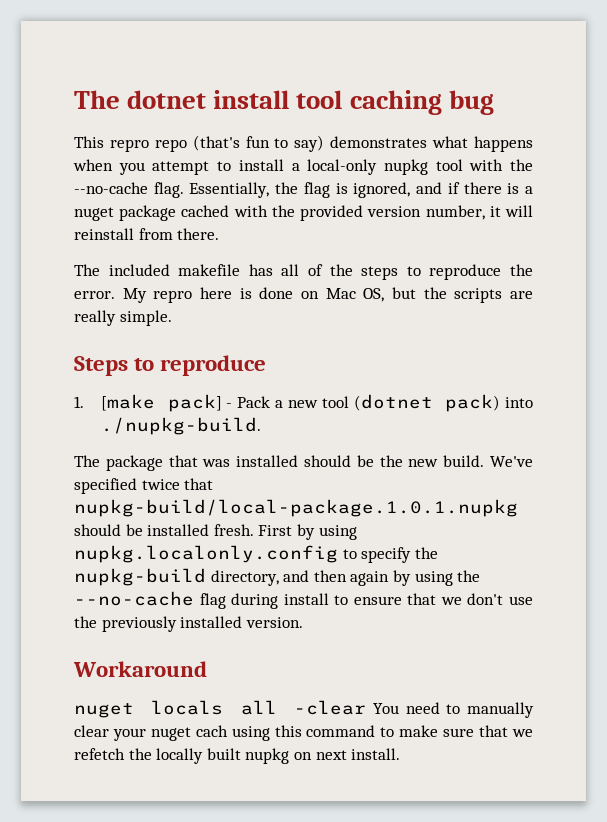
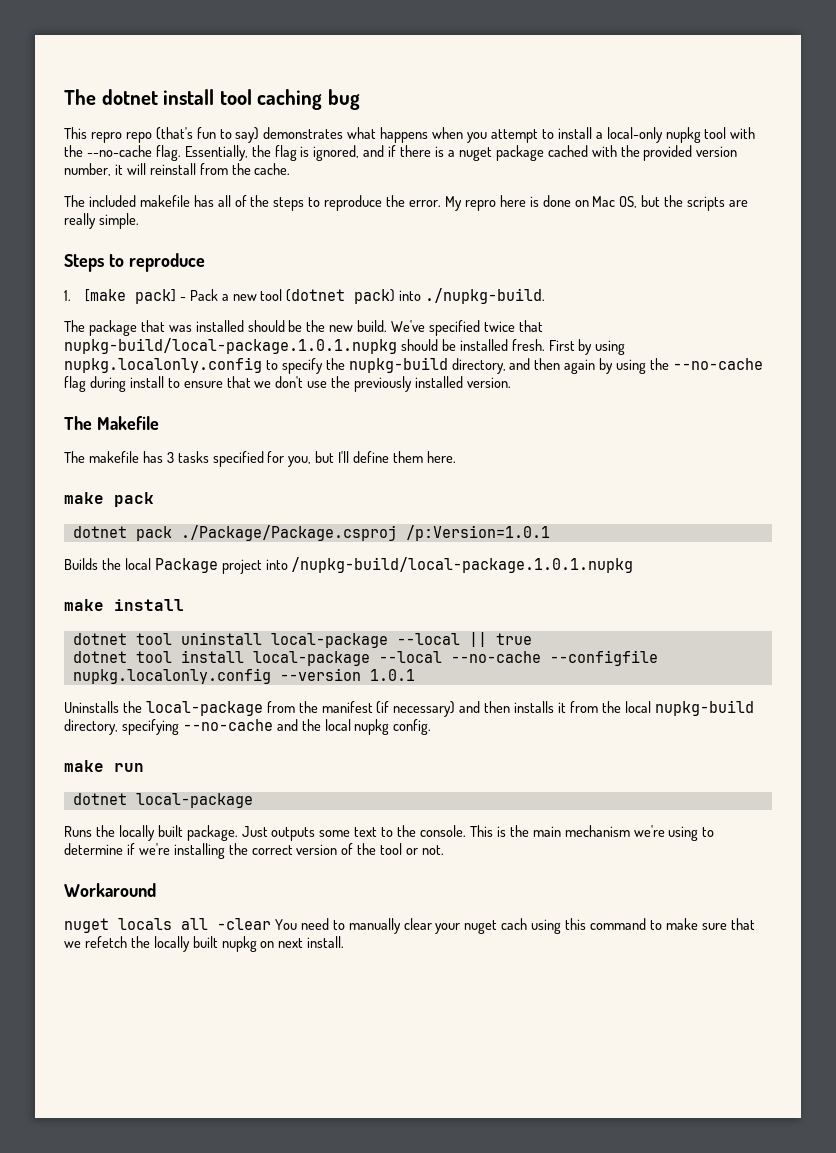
- Essentially, the flag is ignored, and if there is a nuget package cached with the provided version number, it will reinstall from there.
+ Essentially, the flag is ignored, and if there is a nuget package cached with the provided version number, it will reinstall from the cache.
+ The Makefile
+ The makefile has 3 tasks specified for you, but I'll define them here.
+ make pack
+ dotnet pack ./Package/Package.csproj /p:Version=1.0.1
+ Builds the local Package project into /nupkg-build/local-package.1.0.1.nupkg
+ make install
+ dotnet tool uninstall local-package --local || true
+ dotnet tool install local-package --local --no-cache --configfile nupkg.localonly.config --version 1.0.1
+ Uninstalls the local-package from the manifest (if necessary) and then installs it from the local nupkg-build directory, specifying --no-cache and the local nupkg config.
+ make run
+ dotnet local-package
+ Runs the locally built package. Just outputs some text to the console. This is the main mechanism we're using to determine if we're installing the correct version of the tool or not.

